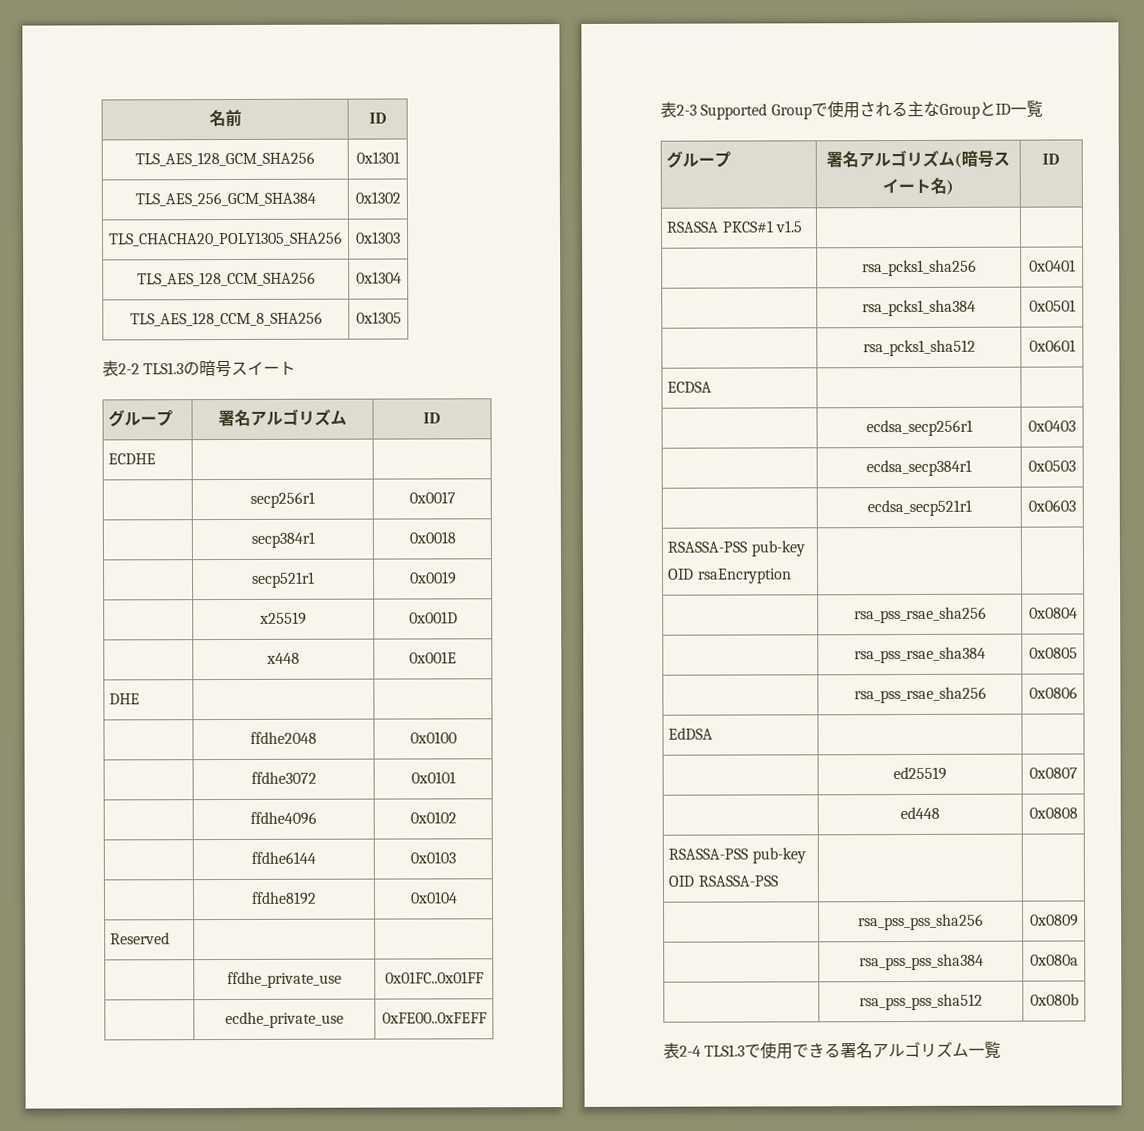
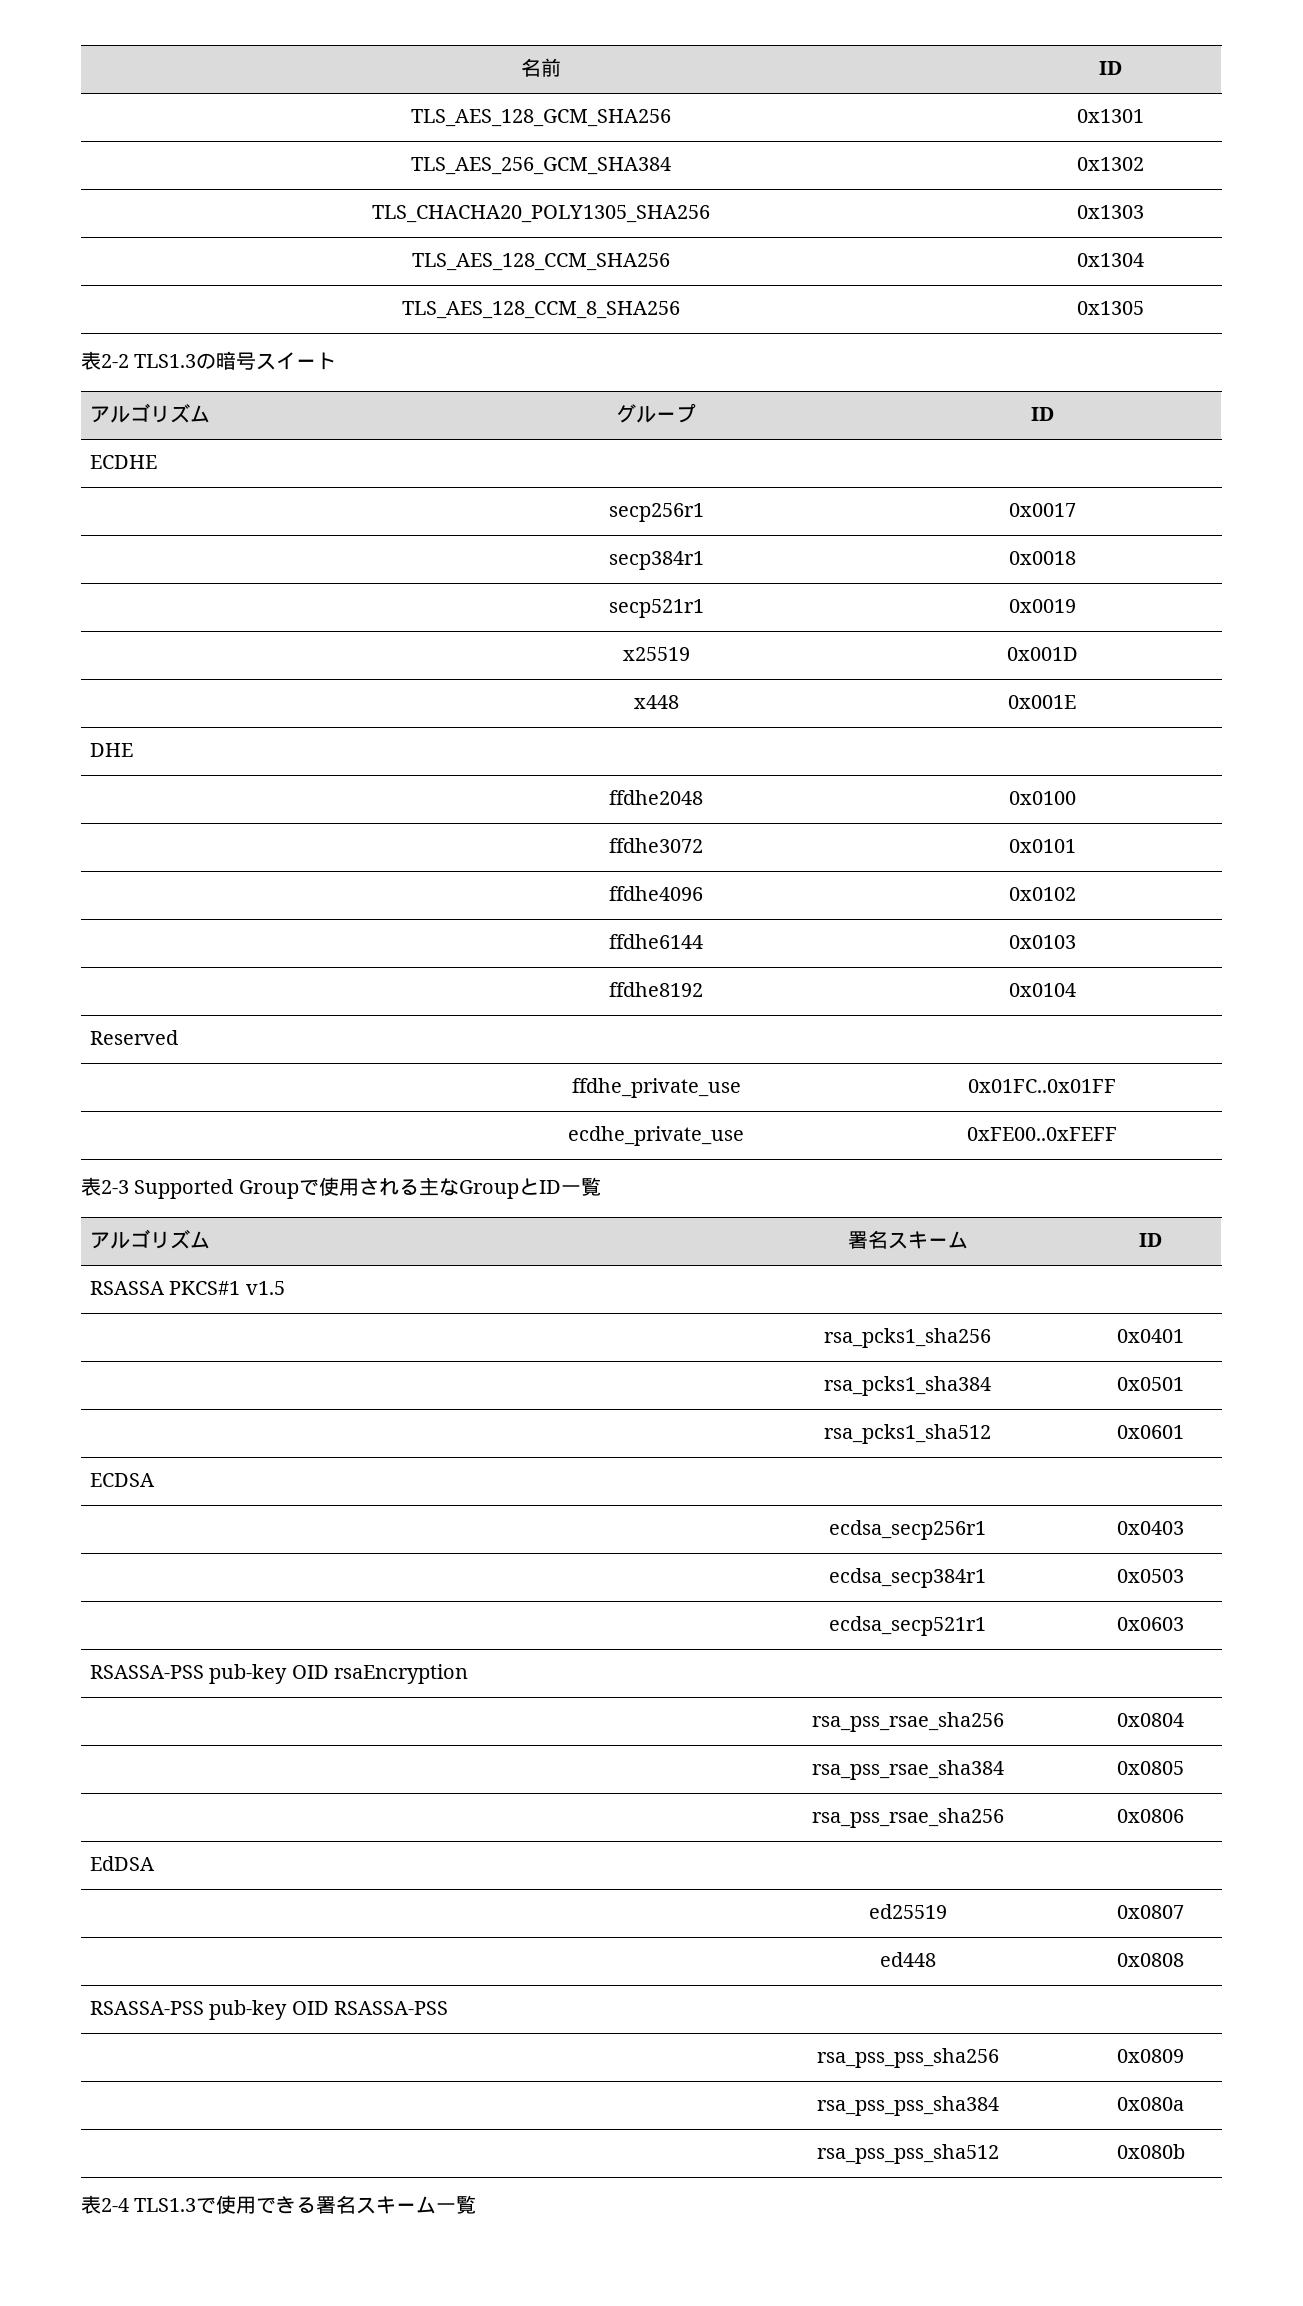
- グループ | 署名アルゴリズム | ID
+ アルゴリズム | グループ | ID
- グループ | 署名アルゴリズム(暗号スイート名) | ID
+ アルゴリズム | 署名スキーム | ID
- 表2-4 TLS1.3で使用できる署名アルゴリズム一覧
+ 表2-4 TLS1.3で使用できる署名スキーム一覧

